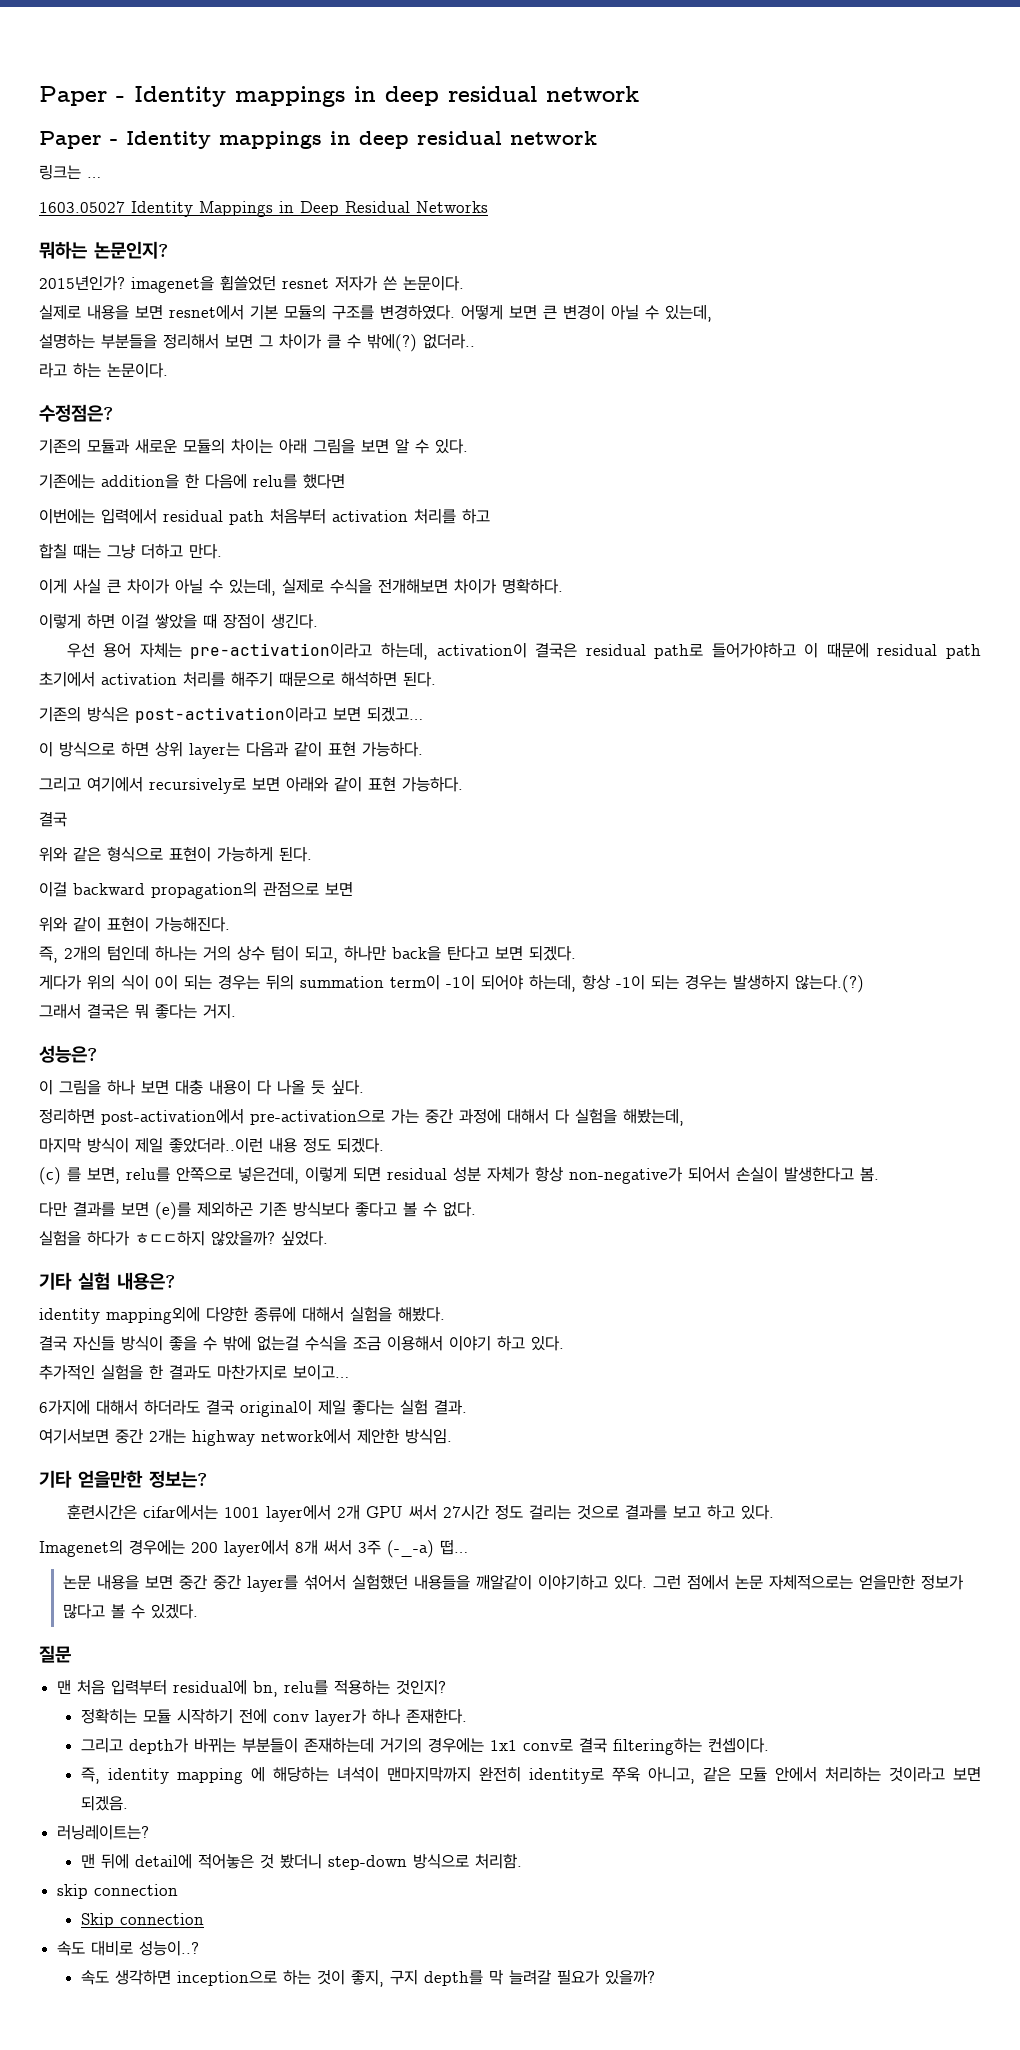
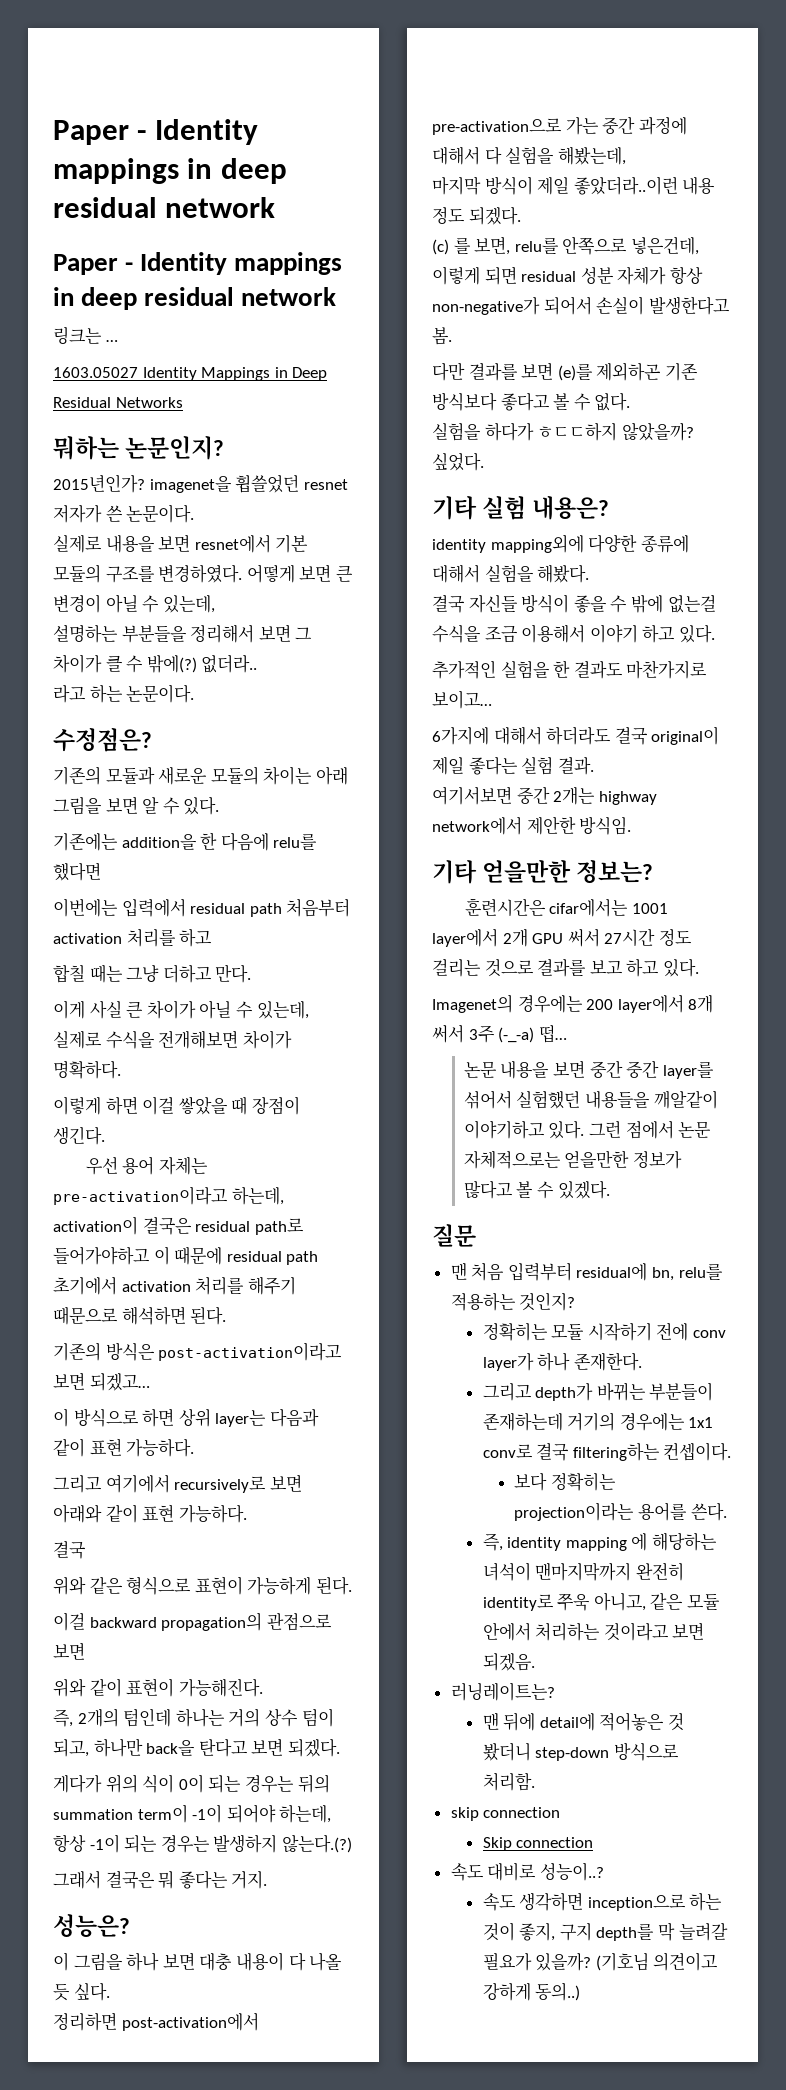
+ 보다 정확히는 projection이라는 용어를 쓴다.
+ (기호님 의견이고 강하게 동의..)

